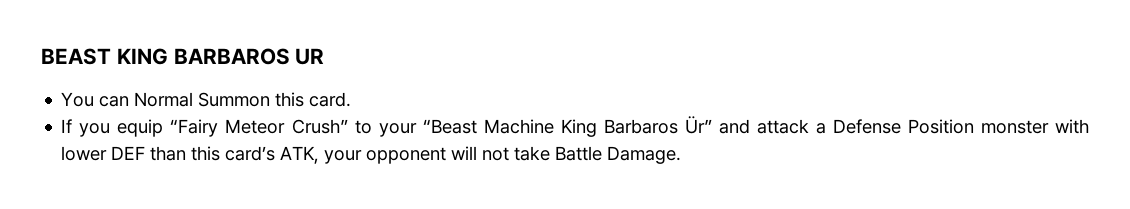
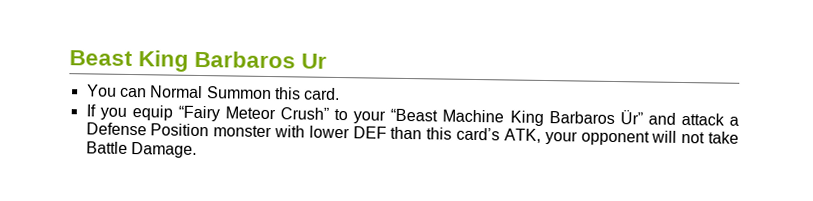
- BEAST KING BARBAROS UR
+ Beast King Barbaros Ur

